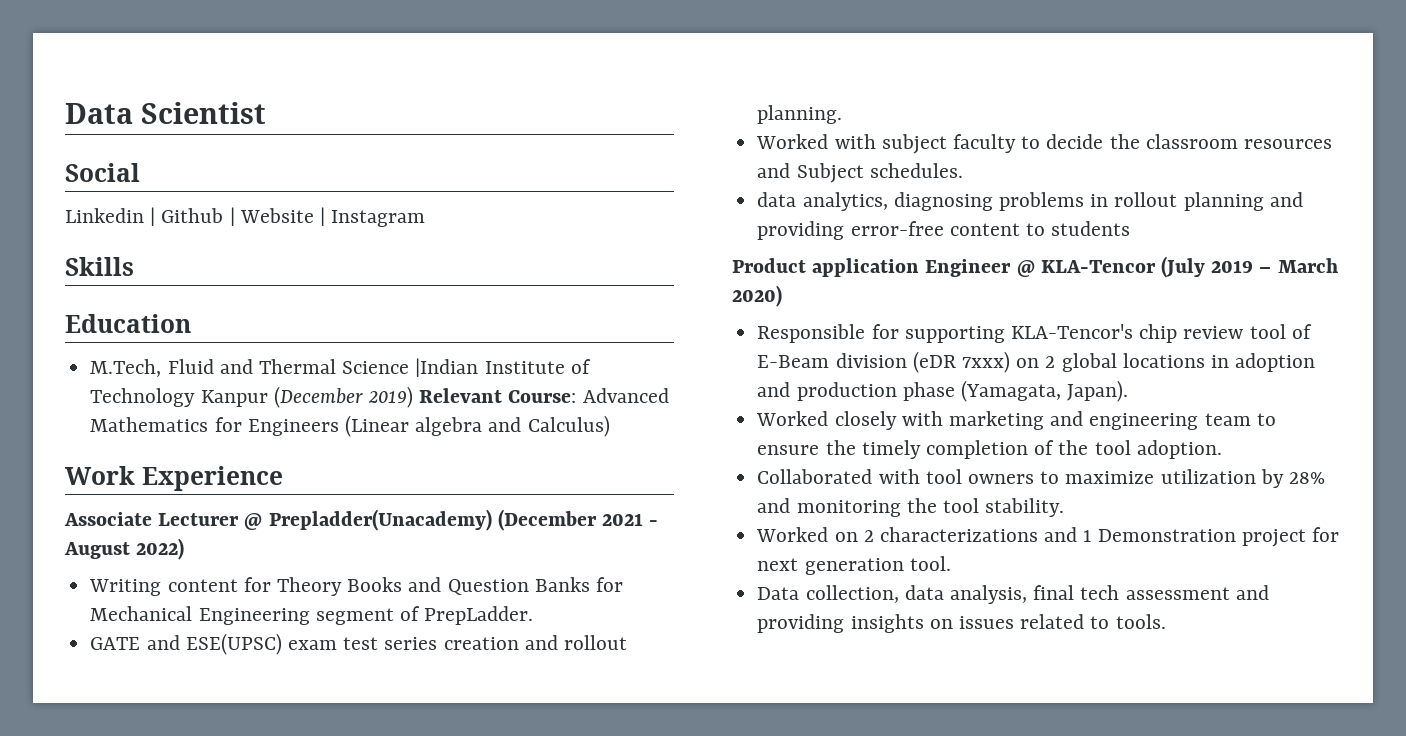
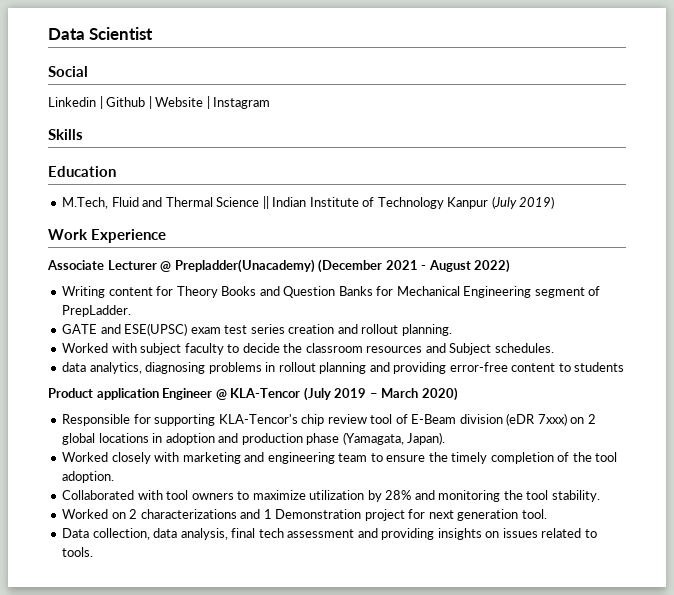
- M.Tech, Fluid and Thermal Science |Indian Institute of Technology Kanpur (December 2019) Relevant Course: Advanced Mathematics for Engineers (Linear algebra and Calculus)
+ M.Tech, Fluid and Thermal Science || Indian Institute of Technology Kanpur (July 2019)

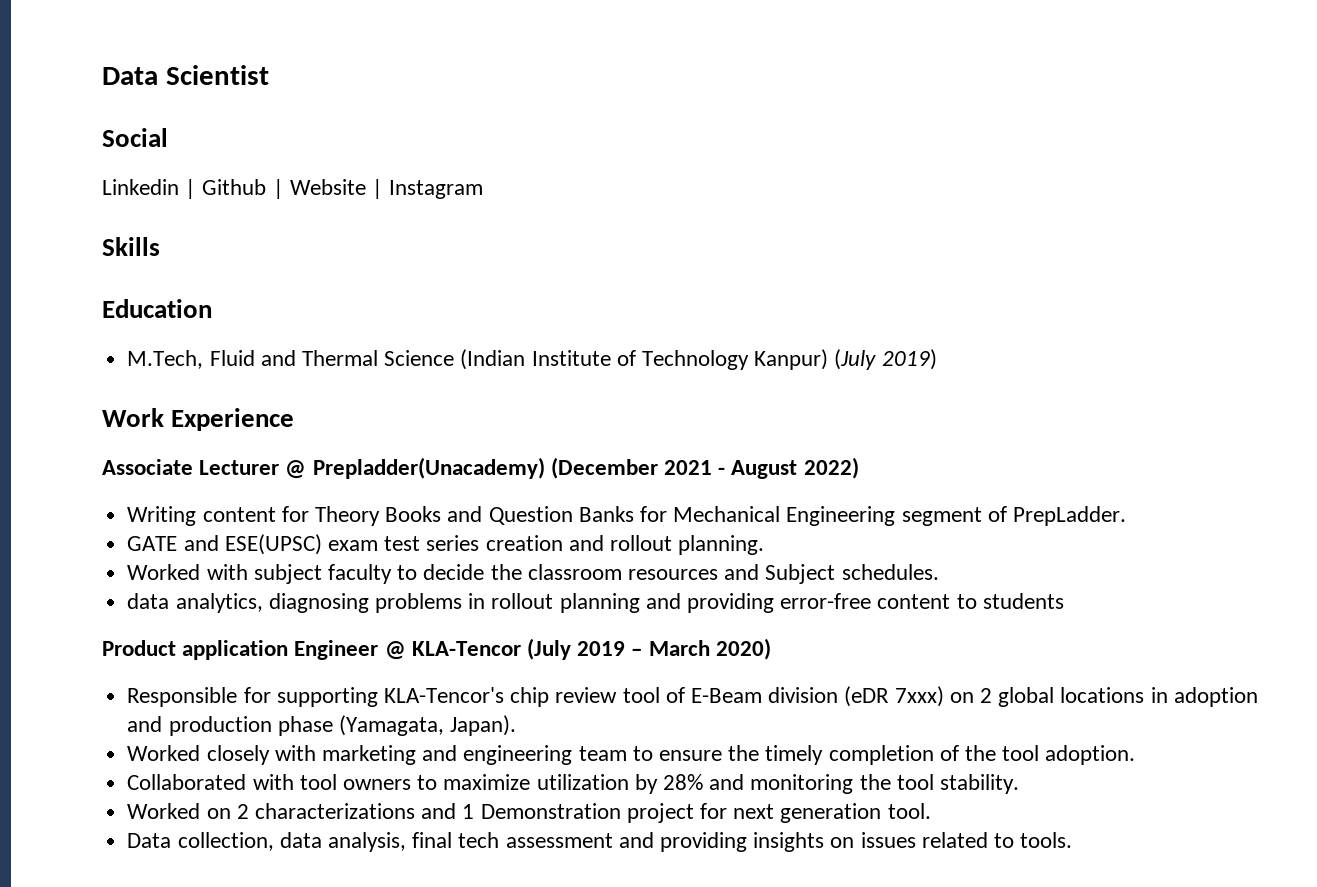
- M.Tech, Fluid and Thermal Science || Indian Institute of Technology Kanpur (July 2019)
+ M.Tech, Fluid and Thermal Science (Indian Institute of Technology Kanpur) (July 2019)

